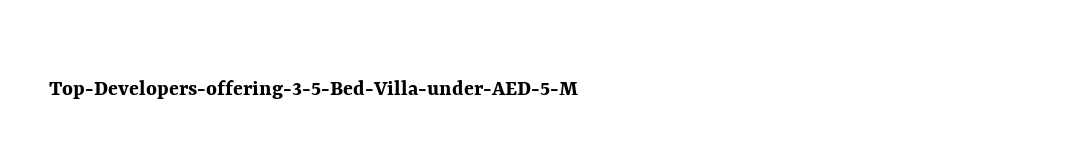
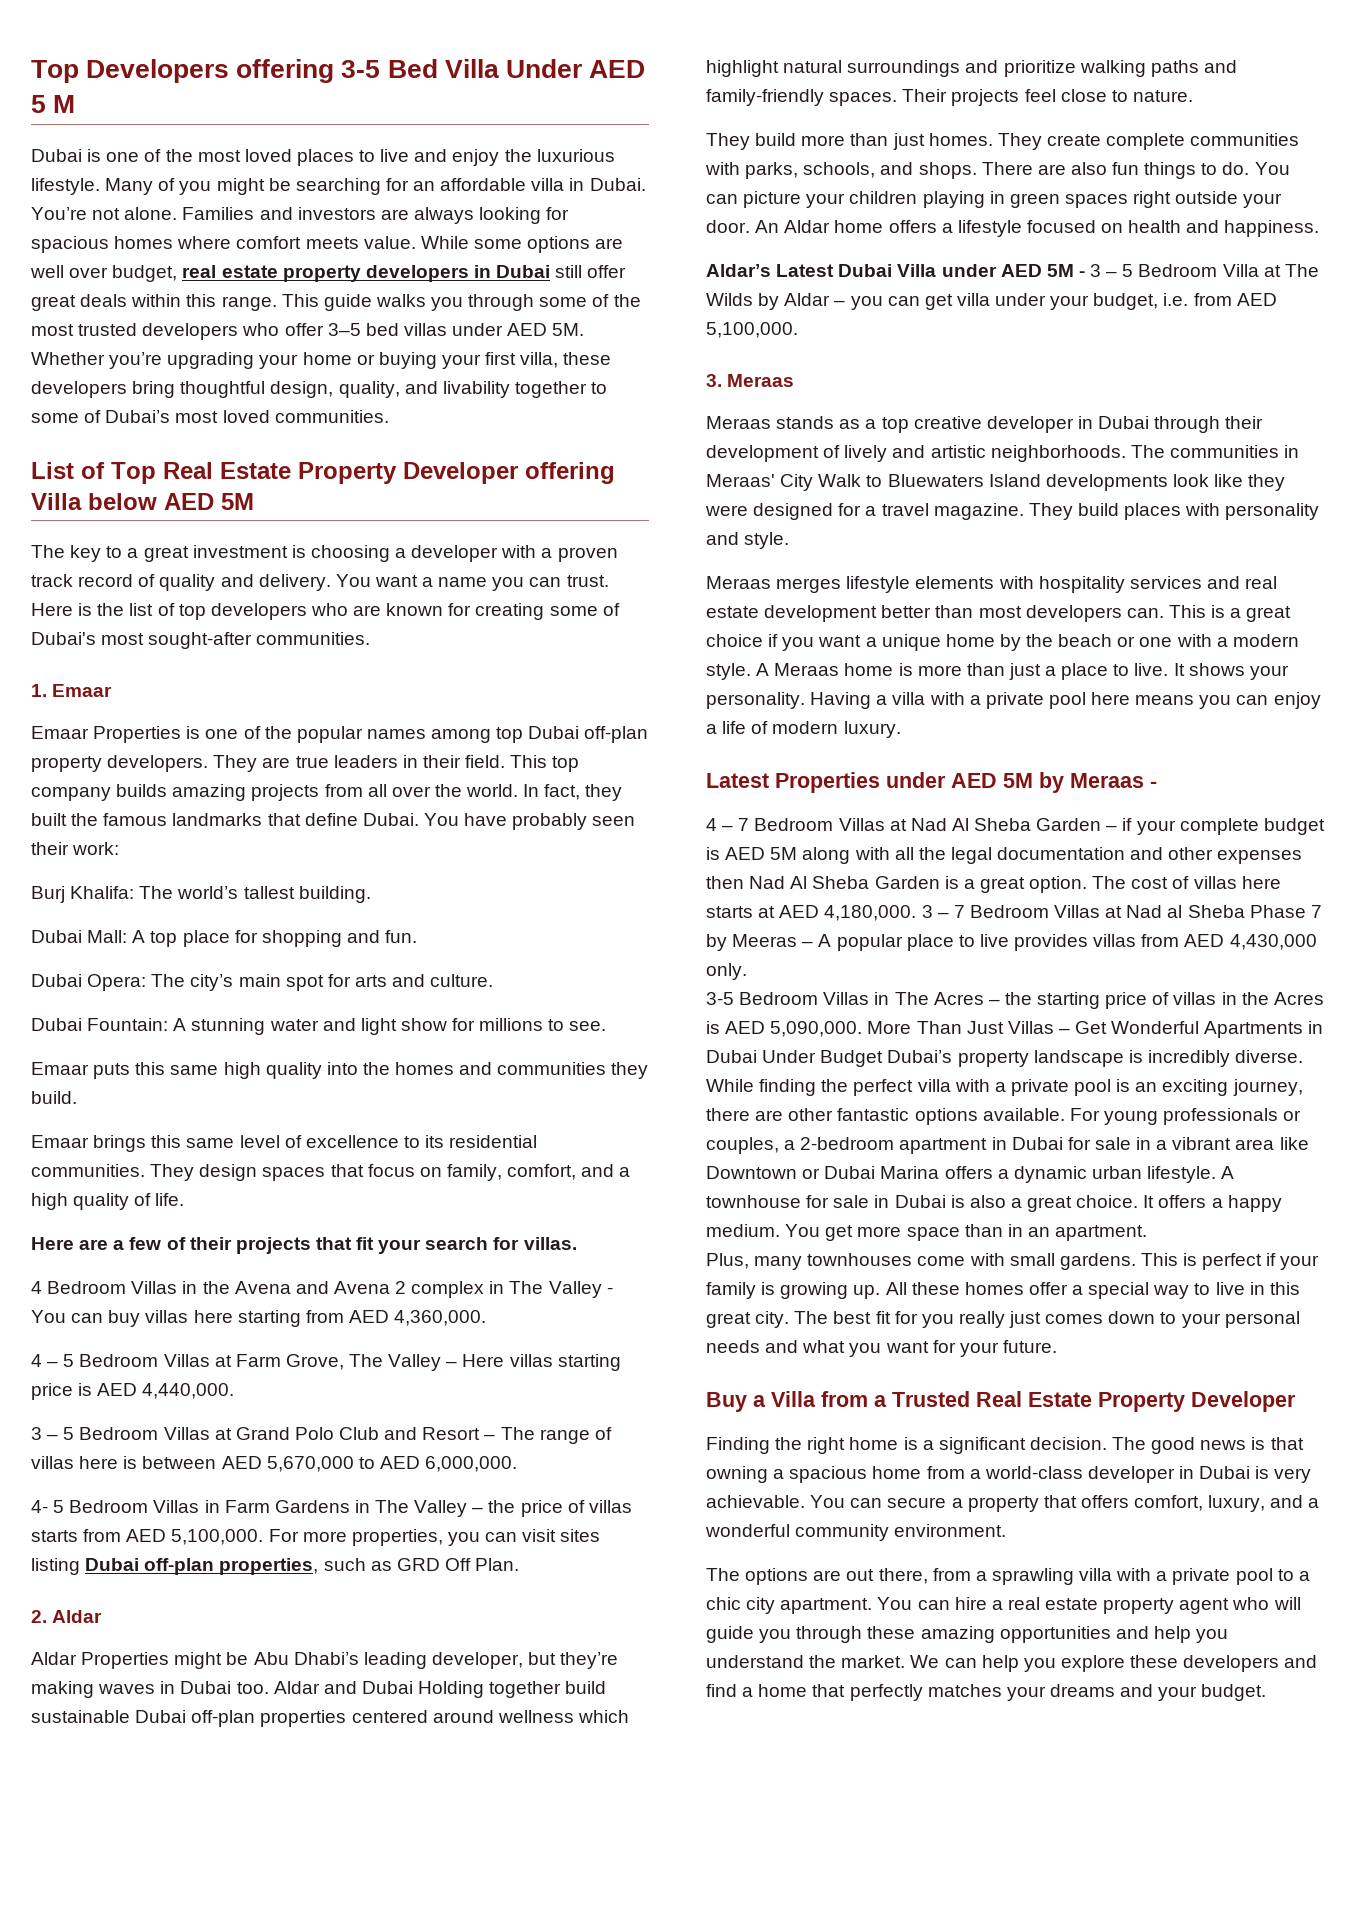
- Top-Developers-offering-3-5-Bed-Villa-under-AED-5-M
+ Top Developers offering 3-5 Bed Villa Under AED 5 M
+ Dubai is one of the most loved places to live and enjoy the luxurious lifestyle. Many of you might be searching for an affordable villa in Dubai. You’re not alone. Families and investors are always looking for spacious homes where comfort meets value. While some options are well over budget, real estate property developers in Dubai still offer great deals within this range. This guide walks you through some of the most trusted developers who offer 3–5 bed villas under AED 5M. Whether you’re upgrading your home or buying your first villa, these developers bring thoughtful design, quality, and livability together to some of Dubai’s most loved communities.
+ List of Top Real Estate Property Developer offering Villa below AED 5M
+ The key to a great investment is choosing a developer with a proven track record of quality and delivery. You want a name you can trust. Here is the list of top developers who are known for creating some of Dubai's most sought-after communities.
+ 1. Emaar
+ Emaar Properties is one of the popular names among top Dubai off-plan property developers. They are true leaders in their field. This top company builds amazing projects from all over the world. In fact, they built the famous landmarks that define Dubai. You have probably seen their work:
+ Burj Khalifa: The world’s tallest building.
+ Dubai Mall: A top place for shopping and fun.
+ Dubai Opera: The city’s main spot for arts and culture.
+ Dubai Fountain: A stunning water and light show for millions to see.
+ Emaar puts this same high quality into the homes and communities they build.
+ Emaar brings this same level of excellence to its residential communities. They design spaces that focus on family, comfort, and a high quality of life.
+ Here are a few of their projects that fit your search for villas.
+ 4 Bedroom Villas in the Avena and Avena 2 complex in The Valley - You can buy villas here starting from AED 4,360,000.
+ 4 – 5 Bedroom Villas at Farm Grove, The Valley – Here villas starting price is AED 4,440,000.
+ 3 – 5 Bedroom Villas at Grand Polo Club and Resort – The range of villas here is between AED 5,670,000 to AED 6,000,000.
+ 4- 5 Bedroom Villas in Farm Gardens in The Valley – the price of villas starts from AED 5,100,000. For more properties, you can visit sites listing Dubai off-plan properties, such as GRD Off Plan.
+ 2. Aldar
+ Aldar Properties might be Abu Dhabi’s leading developer, but they’re making waves in Dubai too. Aldar and Dubai Holding together build sustainable Dubai off-plan properties centered around wellness which highlight natural surroundings and prioritize walking paths and family-friendly spaces. Their projects feel close to nature.
+ They build more than just homes. They create complete communities with parks, schools, and shops. There are also fun things to do. You can picture your children playing in green spaces right outside your door. An Aldar home offers a lifestyle focused on health and happiness.
+ Aldar’s Latest Dubai Villa under AED 5M - 3 – 5 Bedroom Villa at The Wilds by Aldar – you can get villa under your budget, i.e. from AED 5,100,000.
+ 3. Meraas
+ Meraas stands as a top creative developer in Dubai through their development of lively and artistic neighborhoods. The communities in Meraas' City Walk to Bluewaters Island developments look like they were designed for a travel magazine. They build places with personality and style.
+ Meraas merges lifestyle elements with hospitality services and real estate development better than most developers can. This is a great choice if you want a unique home by the beach or one with a modern style. A Meraas home is more than just a place to live. It shows your personality. Having a villa with a private pool here means you can enjoy a life of modern luxury.
+ Latest Properties under AED 5M by Meraas -
+ 4 – 7 Bedroom Villas at Nad Al Sheba Garden – if your complete budget is AED 5M along with all the legal documentation and other expenses then Nad Al Sheba Garden is a great option. The cost of villas here starts at AED 4,180,000. 3 – 7 Bedroom Villas at Nad al Sheba Phase 7 by Meeras – A popular place to live provides villas from AED 4,430,000 only.
+ 3-5 Bedroom Villas in The Acres – the starting price of villas in the Acres is AED 5,090,000. More Than Just Villas – Get Wonderful Apartments in Dubai Under Budget Dubai’s property landscape is incredibly diverse. While finding the perfect villa with a private pool is an exciting journey, there are other fantastic options available. For young professionals or couples, a 2-bedroom apartment in Dubai for sale in a vibrant area like Downtown or Dubai Marina offers a dynamic urban lifestyle. A townhouse for sale in Dubai is also a great choice. It offers a happy medium. You get more space than in an apartment.
+ Plus, many townhouses come with small gardens. This is perfect if your family is growing up. All these homes offer a special way to live in this great city. The best fit for you really just comes down to your personal needs and what you want for your future.
+ Buy a Villa from a Trusted Real Estate Property Developer
+ Finding the right home is a significant decision. The good news is that owning a spacious home from a world-class developer in Dubai is very achievable. You can secure a property that offers comfort, luxury, and a wonderful community environment.
+ The options are out there, from a sprawling villa with a private pool to a chic city apartment. You can hire a real estate property agent who will guide you through these amazing opportunities and help you understand the market. We can help you explore these developers and find a home that perfectly matches your dreams and your budget.

